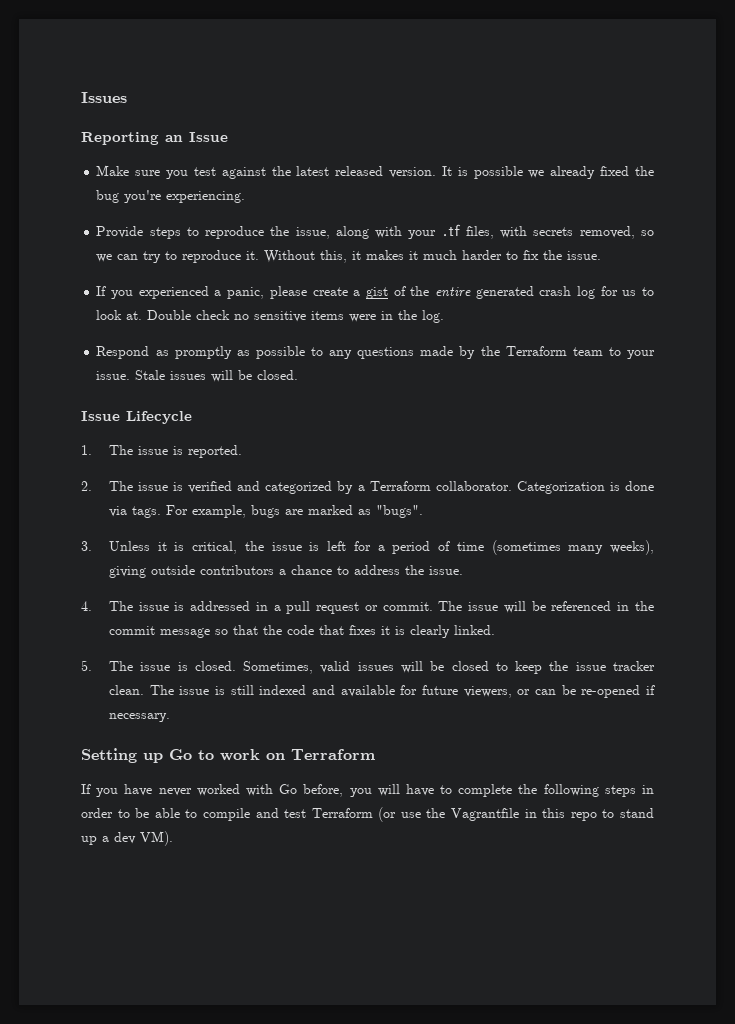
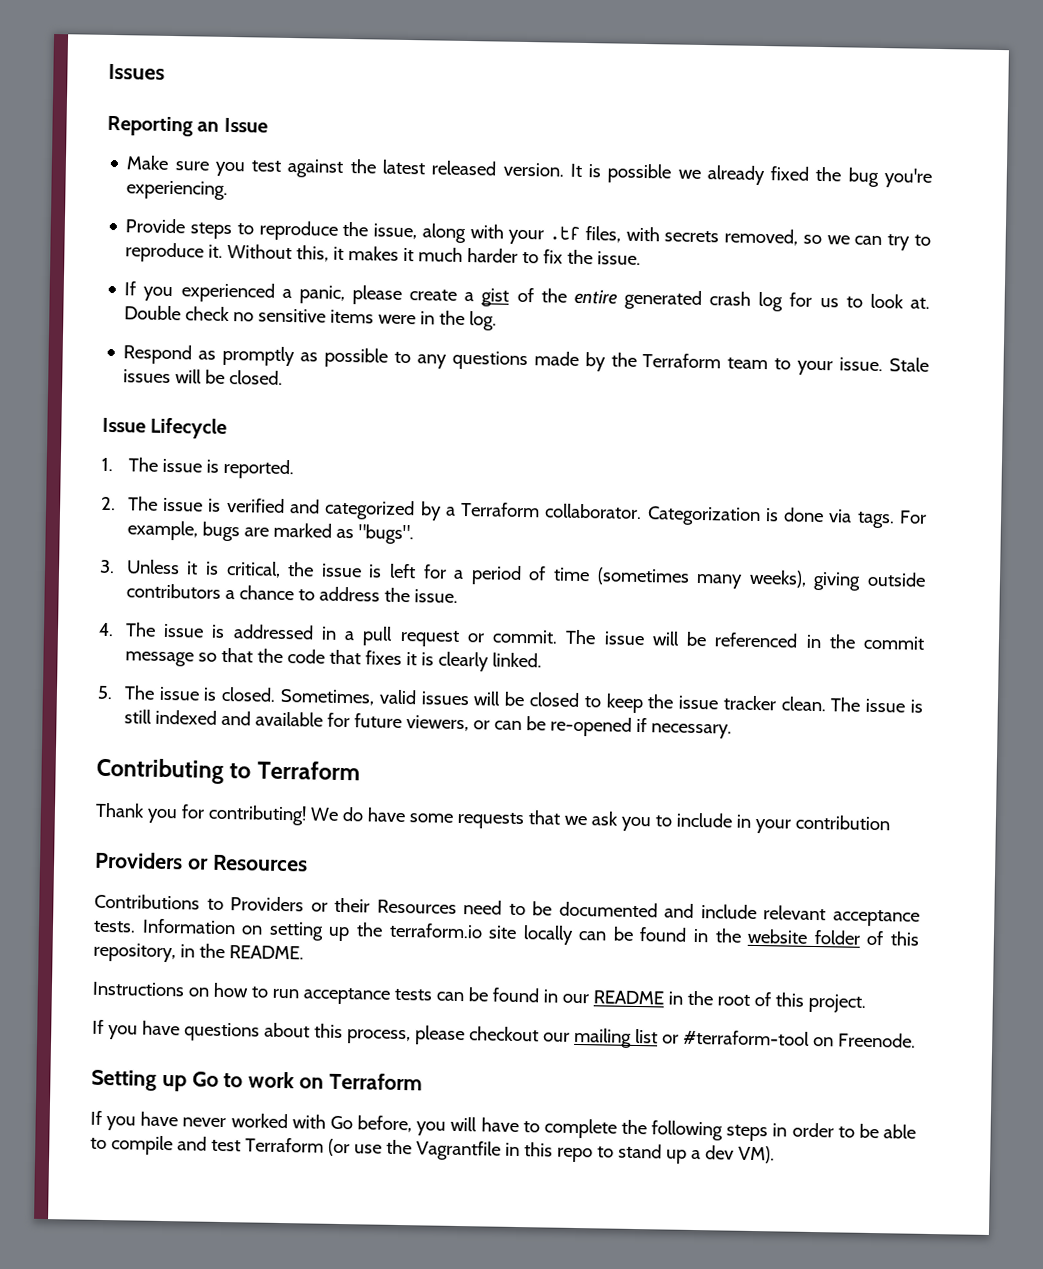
+ Contributing to Terraform
+ Thank you for contributing! We do have some requests that we ask you to include in your contribution
+ Providers or Resources
+ Contributions to Providers or their Resources need to be documented and include relevant acceptance tests. Information on setting up the terraform.io site locally can be found in the website folder of this repository, in the README.
+ Instructions on how to run acceptance tests can be found in our README in the root of this project.
+ If you have questions about this process, please checkout our mailing list or #terraform-tool on Freenode.

